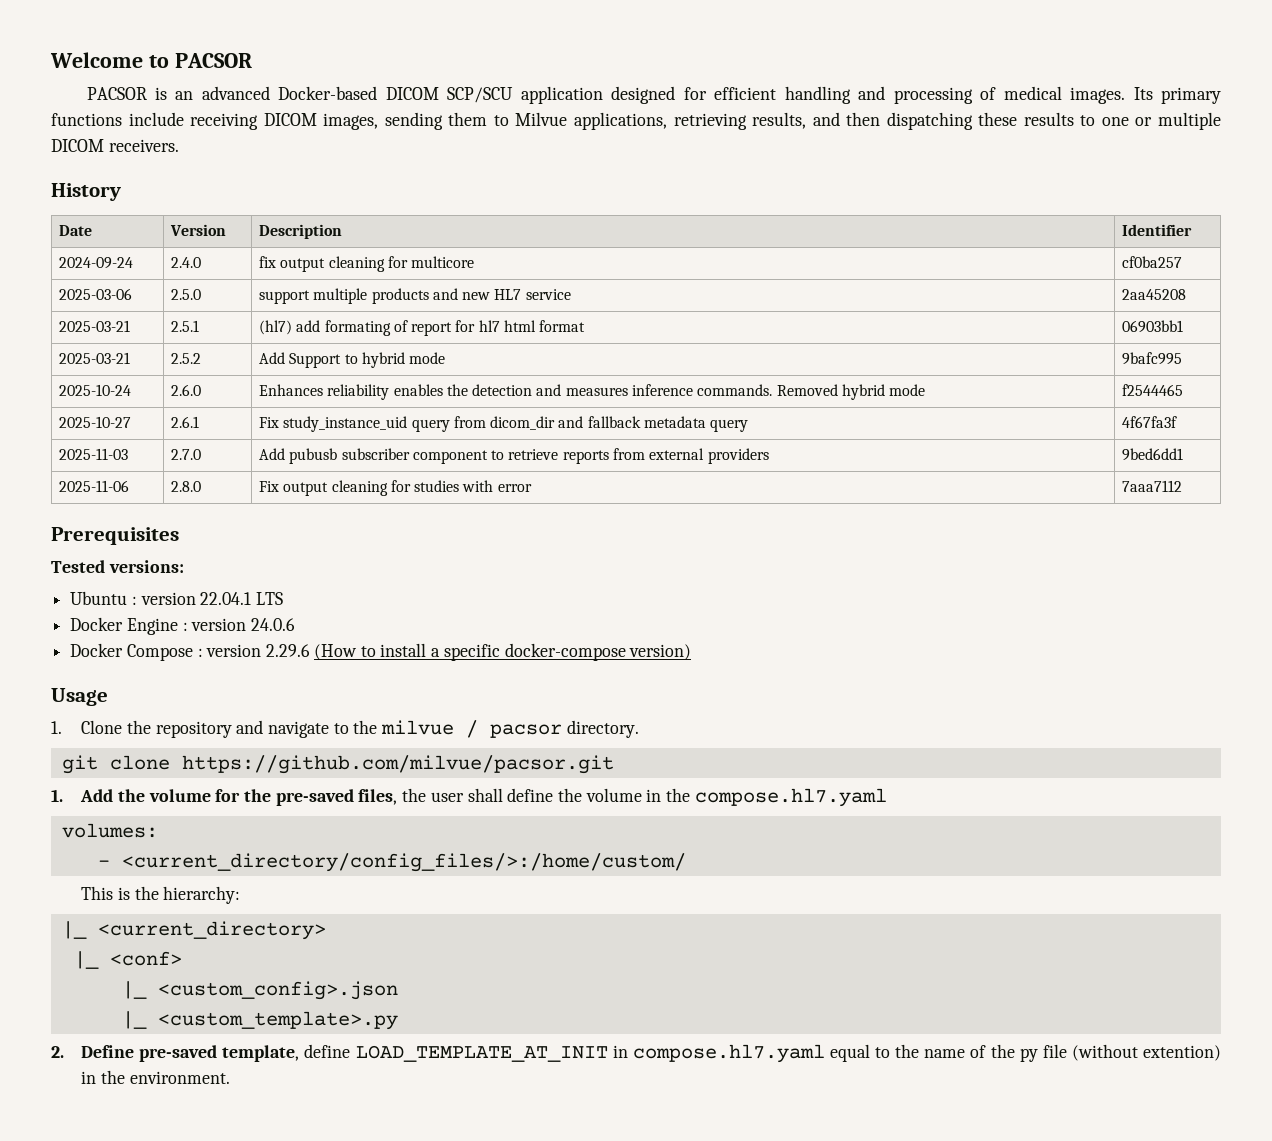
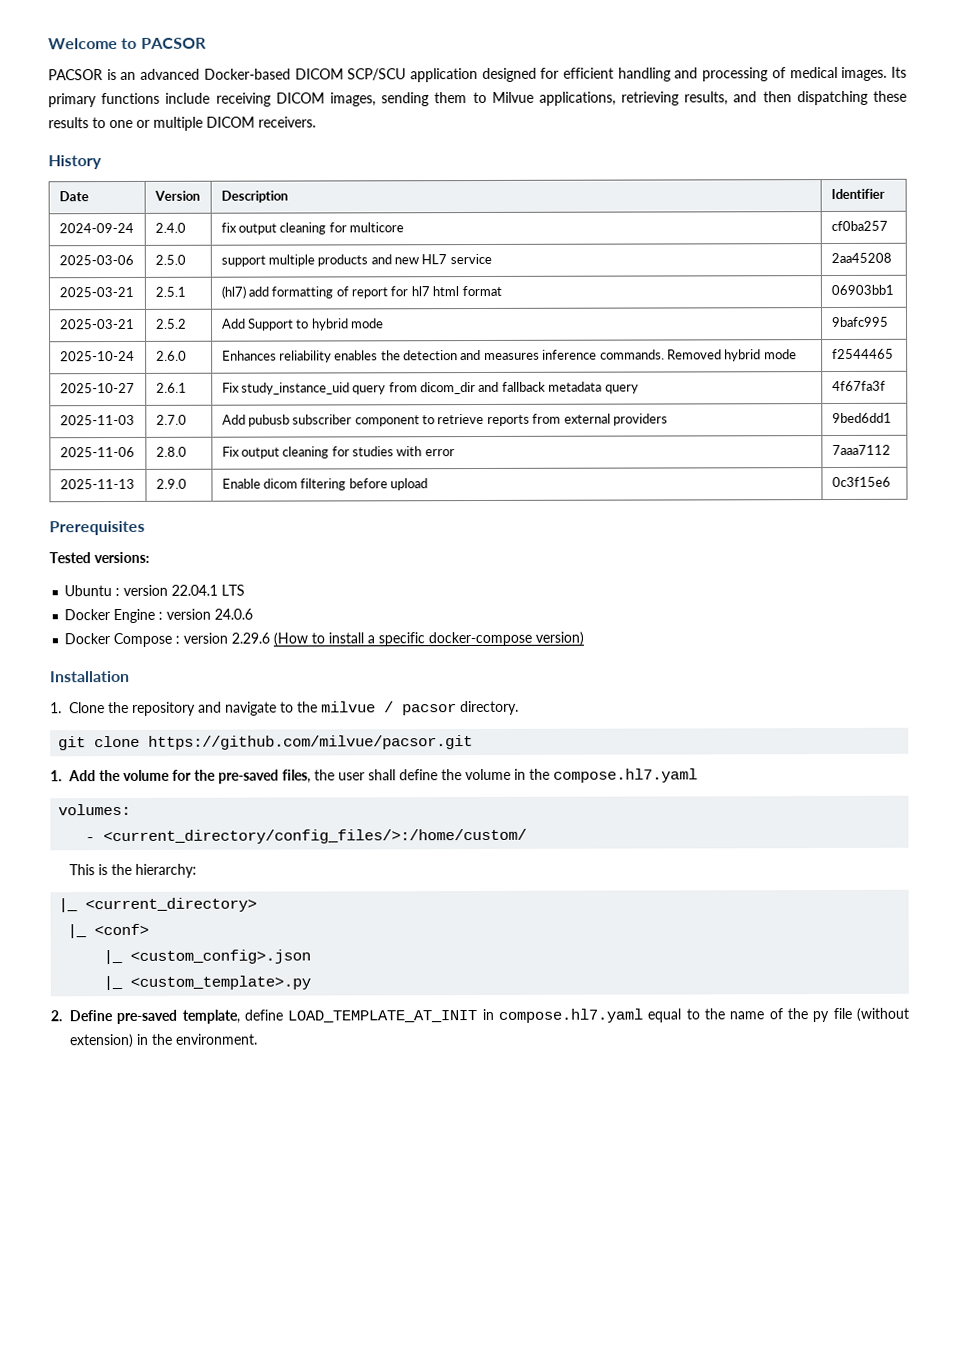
- 2025-03-21 | 2.5.1 | (hl7) add formating of report for hl7 html format | 06903bb1
+ 2025-03-21 | 2.5.1 | (hl7) add formatting of report for hl7 html format | 06903bb1
+ 2025-11-13 | 2.9.0 | Enable dicom filtering before upload | 0c3f15e6
- Usage
+ Installation
- 2. Define pre-saved template, define LOAD_TEMPLATE_AT_INIT in compose.hl7.yaml equal to the name of the py file (without extention) in the environment.
+ 2. Define pre-saved template, define LOAD_TEMPLATE_AT_INIT in compose.hl7.yaml equal to the name of the py file (without extension) in the environment.

